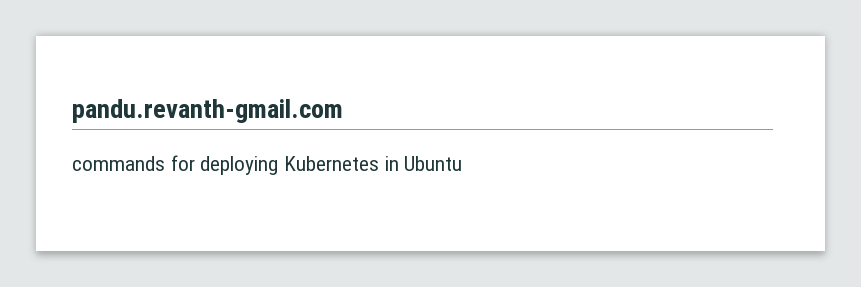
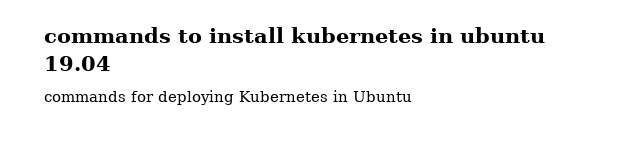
- pandu.revanth-gmail.com
+ commands to install kubernetes in ubuntu 19.04

